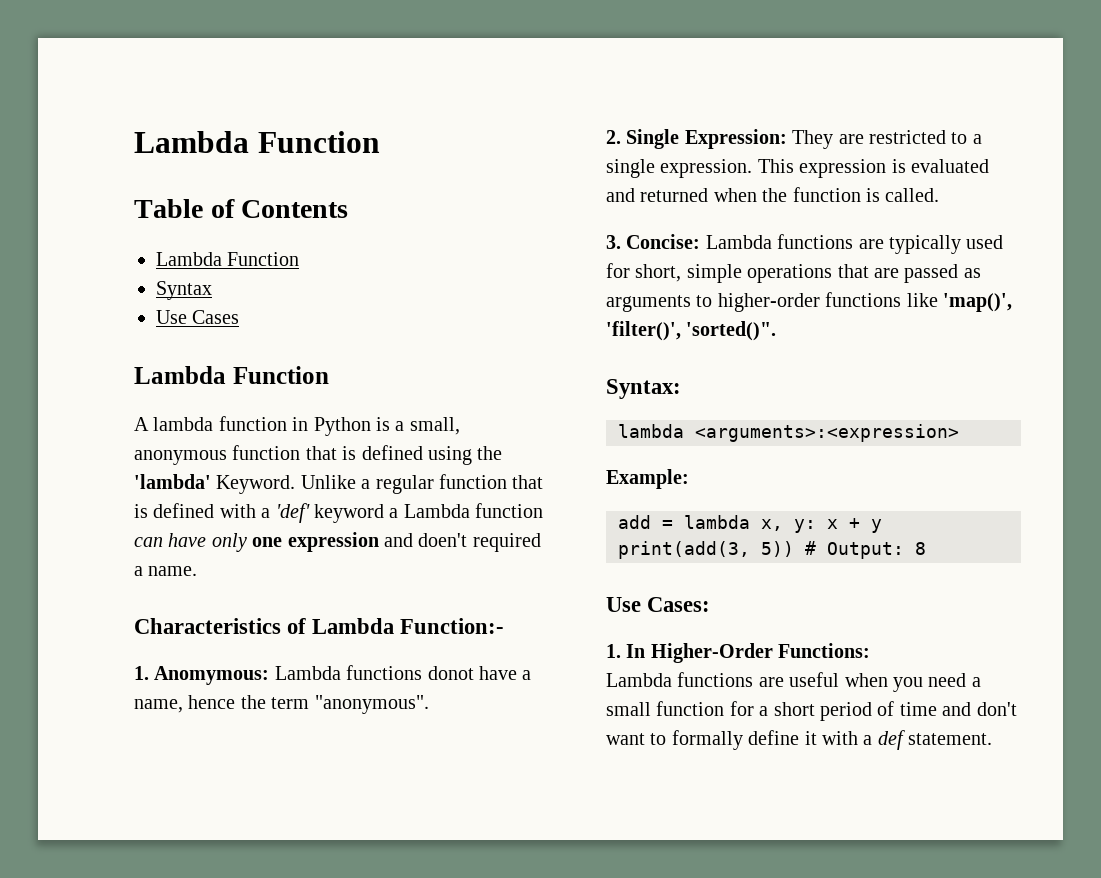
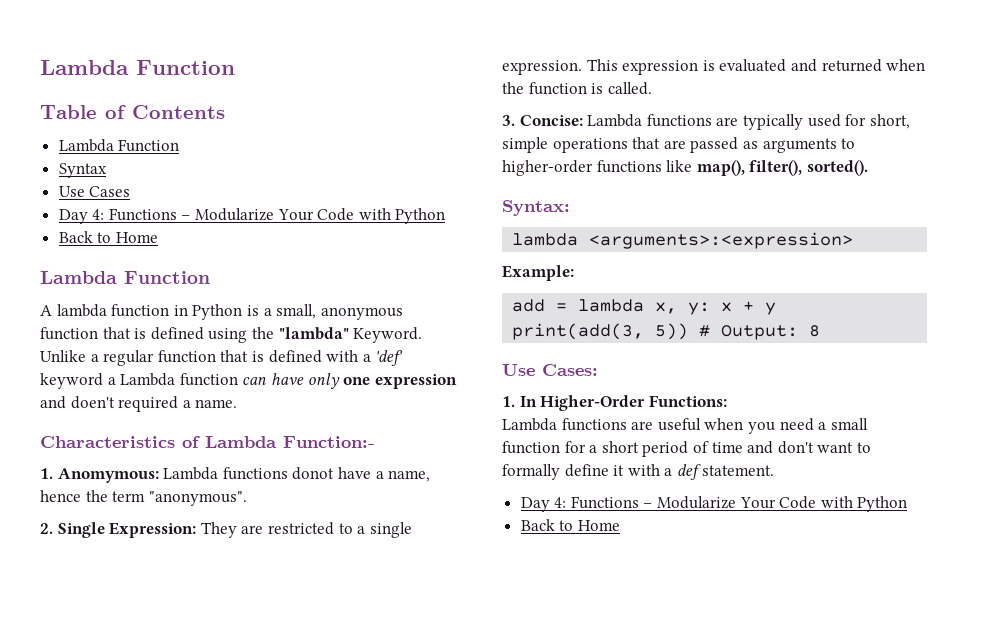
  Use Cases
+ Day 4: Functions – Modularize Your Code with Python
+ Back to Home
- A lambda function in Python is a small, anonymous function that is defined using the 'lambda' Keyword.
+ A lambda function in Python is a small, anonymous function that is defined using the "lambda" Keyword.
- 3. Concise: Lambda functions are typically used for short, simple operations that are passed as arguments to higher-order functions like 'map()', 'filter()', 'sorted()".
+ 3. Concise: Lambda functions are typically used for short, simple operations that are passed as arguments to higher-order functions like map(), filter(), sorted().
  Lambda functions are useful when you need a small function for a short period of time and don't want to formally define it with a def statement.
+ Day 4: Functions – Modularize Your Code with Python
+ Back to Home

